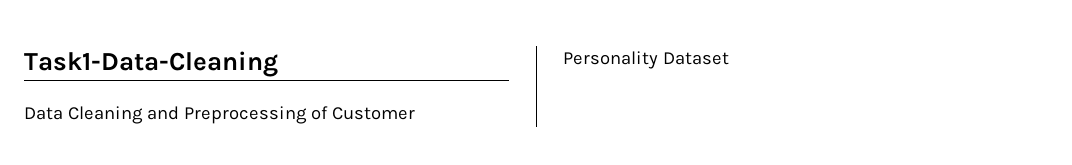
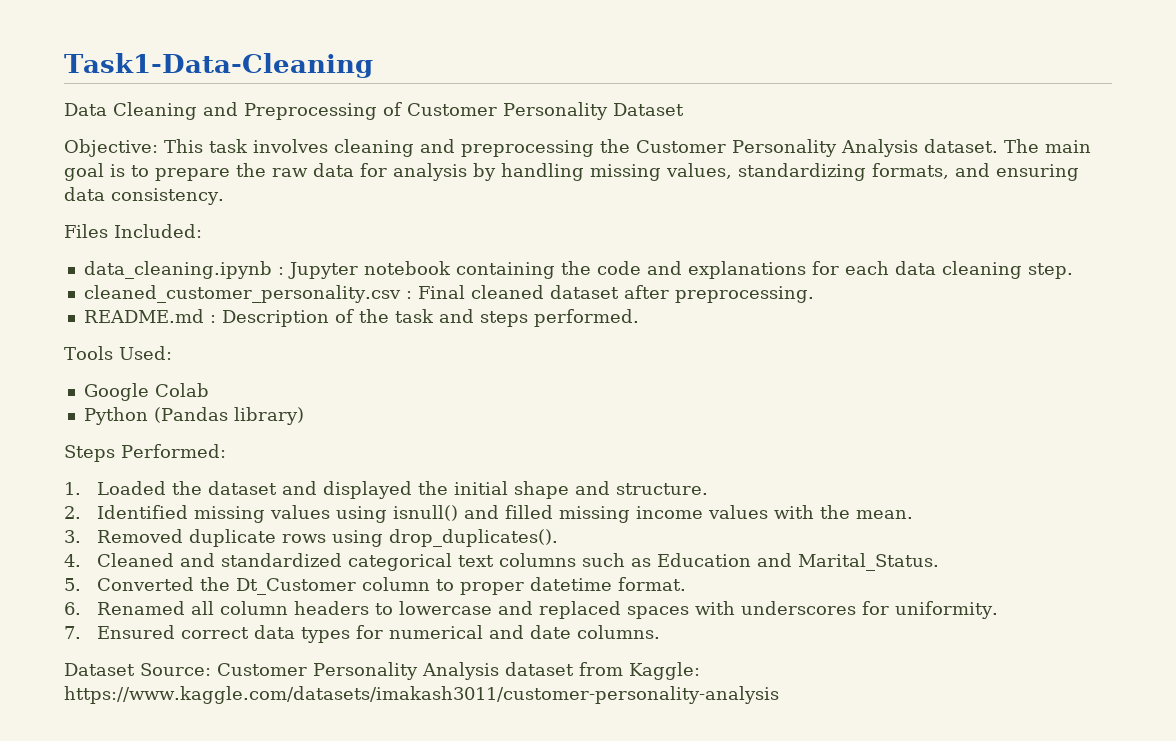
+ Objective: This task involves cleaning and preprocessing the Customer Personality Analysis dataset. The main goal is to prepare the raw data for analysis by handling missing values, standardizing formats, and ensuring data consistency.
+ Files Included:
+ data_cleaning.ipynb : Jupyter notebook containing the code and explanations for each data cleaning step.
+ cleaned_customer_personality.csv : Final cleaned dataset after preprocessing.
+ README.md : Description of the task and steps performed.
+ Tools Used:
+ Google Colab
+ Python (Pandas library)
+ Steps Performed:
+ 1. Loaded the dataset and displayed the initial shape and structure.
+ 2. Identified missing values using isnull() and filled missing income values with the mean.
+ 3. Removed duplicate rows using drop_duplicates().
+ 4. Cleaned and standardized categorical text columns such as Education and Marital_Status.
+ 5. Converted the Dt_Customer column to proper datetime format.
+ 6. Renamed all column headers to lowercase and replaced spaces with underscores for uniformity.
+ 7. Ensured correct data types for numerical and date columns.
+ Dataset Source: Customer Personality Analysis dataset from Kaggle: https://www.kaggle.com/datasets/imakash3011/customer-personality-analysis

